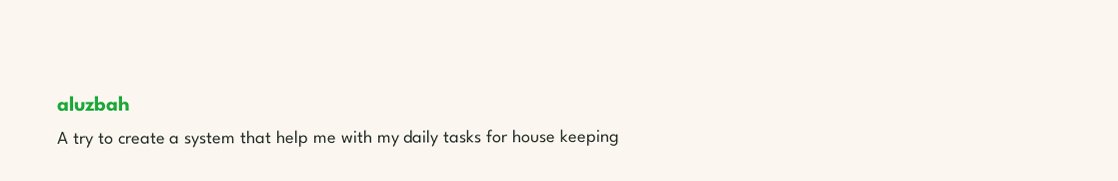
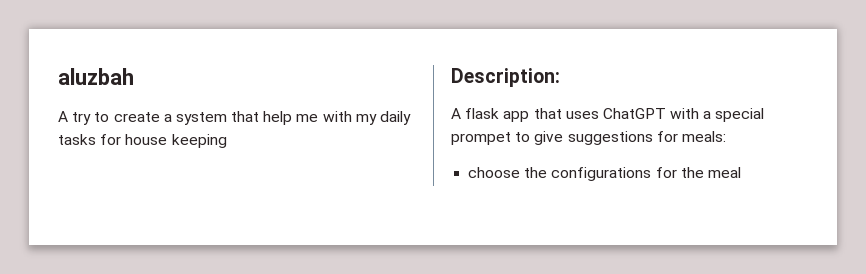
+ Description:
+ A flask app that uses ChatGPT with a special prompet to give suggestions for meals:
+ choose the configurations for the meal

